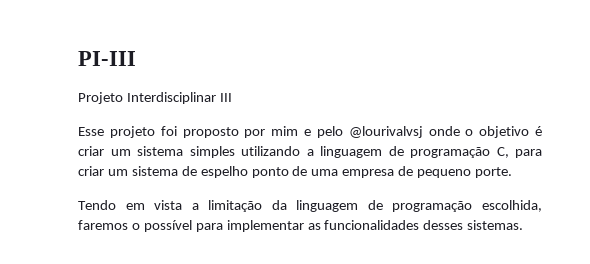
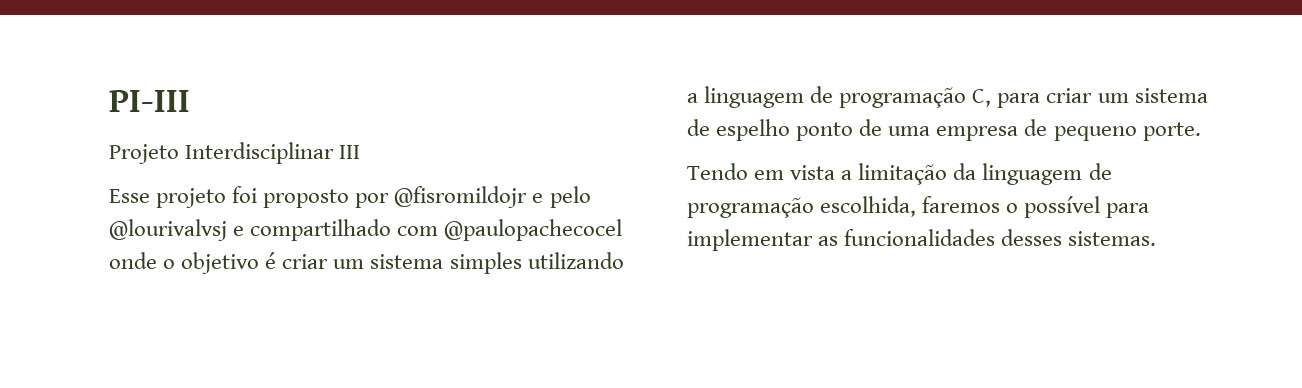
- Esse projeto foi proposto por mim e pelo @lourivalvsj onde o objetivo é criar um sistema simples utilizando a linguagem de programação C, para criar um sistema de espelho ponto de uma empresa de pequeno porte.
+ Esse projeto foi proposto por @fisromildojr e pelo @lourivalvsj e compartilhado com @paulopachecocel onde o objetivo é criar um sistema simples utilizando a linguagem de programação C, para criar um sistema de espelho ponto de uma empresa de pequeno porte.

